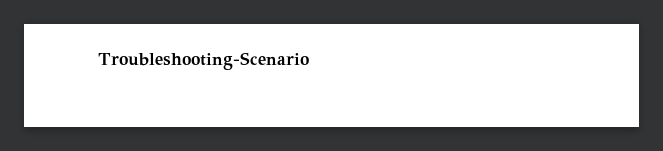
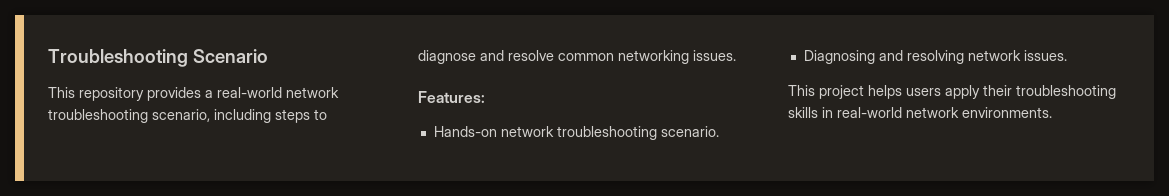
- Troubleshooting-Scenario
+ Troubleshooting Scenario
+ This repository provides a real-world network troubleshooting scenario, including steps to diagnose and resolve common networking issues.
+ Features:
+ Hands-on network troubleshooting scenario.
+ Diagnosing and resolving network issues.
+ This project helps users apply their troubleshooting skills in real-world network environments.

